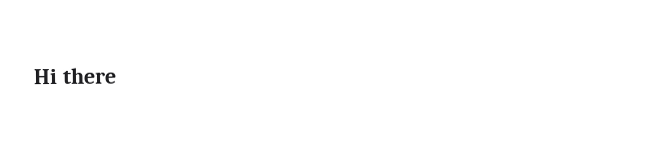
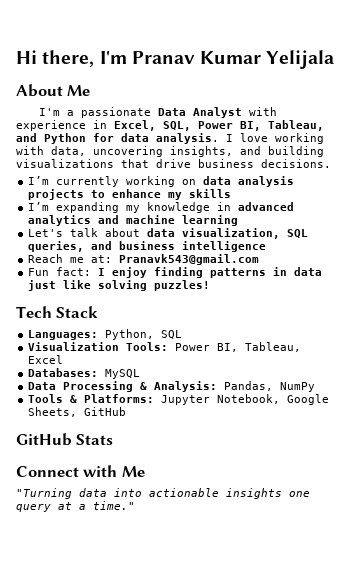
- Hi there
+ Hi there, I'm Pranav Kumar Yelijala
+ About Me
+ I'm a passionate Data Analyst with experience in Excel, SQL, Power BI, Tableau, and Python for data analysis. I love working with data, uncovering insights, and building visualizations that drive business decisions.
+ I’m currently working on data analysis projects to enhance my skills
+ I’m expanding my knowledge in advanced analytics and machine learning
+ Let's talk about data visualization, SQL queries, and business intelligence
+ Reach me at: Pranavk543@gmail.com
+ Fun fact: I enjoy finding patterns in data just like solving puzzles!
+ Tech Stack
+ Languages: Python, SQL
+ Visualization Tools: Power BI, Tableau, Excel
+ Databases: MySQL
+ Data Processing & Analysis: Pandas, NumPy
+ Tools & Platforms: Jupyter Notebook, Google Sheets, GitHub
+ GitHub Stats
+ Connect with Me
+ "Turning data into actionable insights one query at a time."

